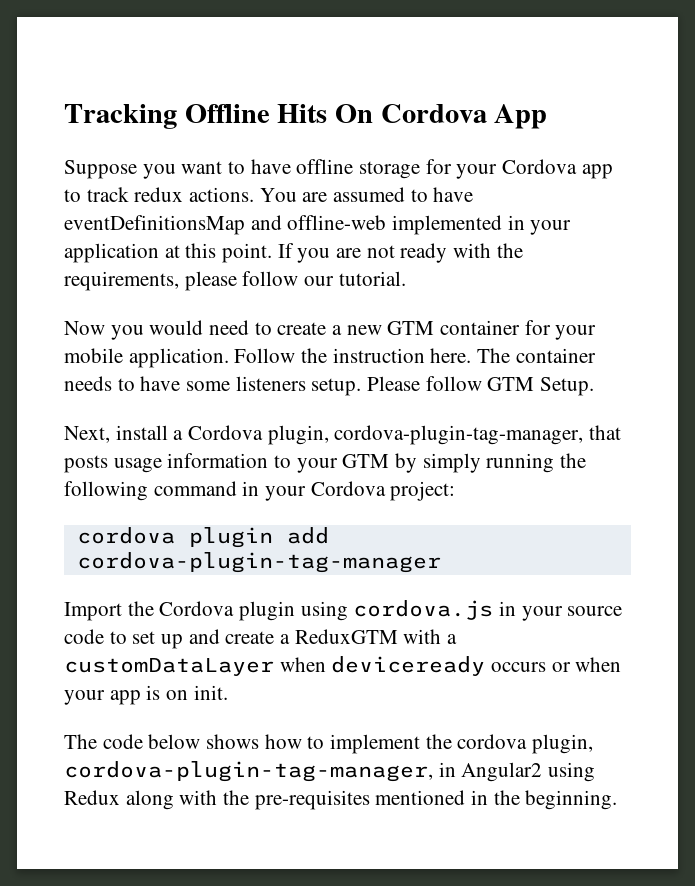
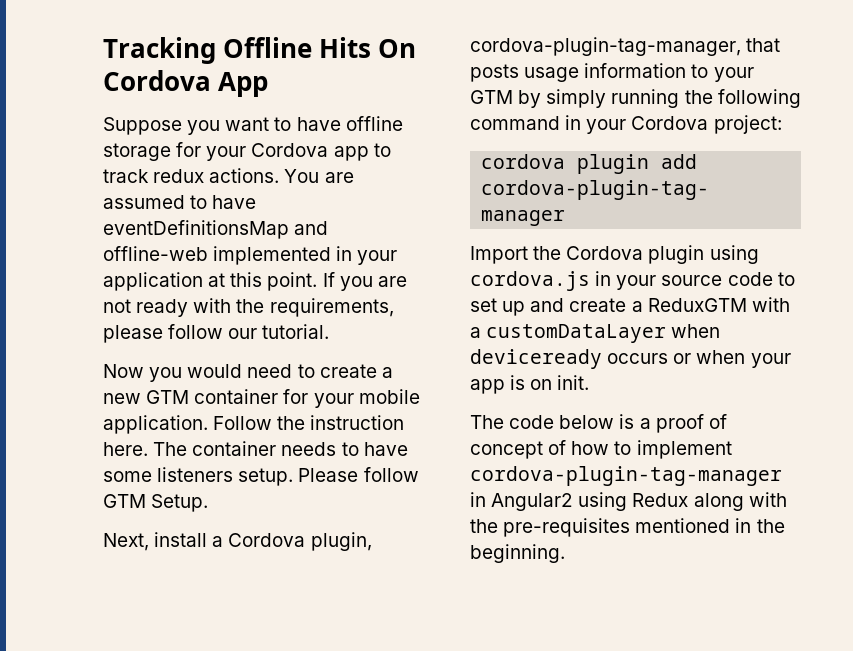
- The code below shows how to implement the cordova plugin, cordova-plugin-tag-manager, in Angular2 using Redux along with the pre-requisites mentioned in the beginning.
+ The code below is a proof of concept of how to implement cordova-plugin-tag-manager in Angular2 using Redux along with the pre-requisites mentioned in the beginning.

